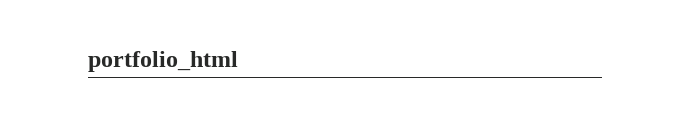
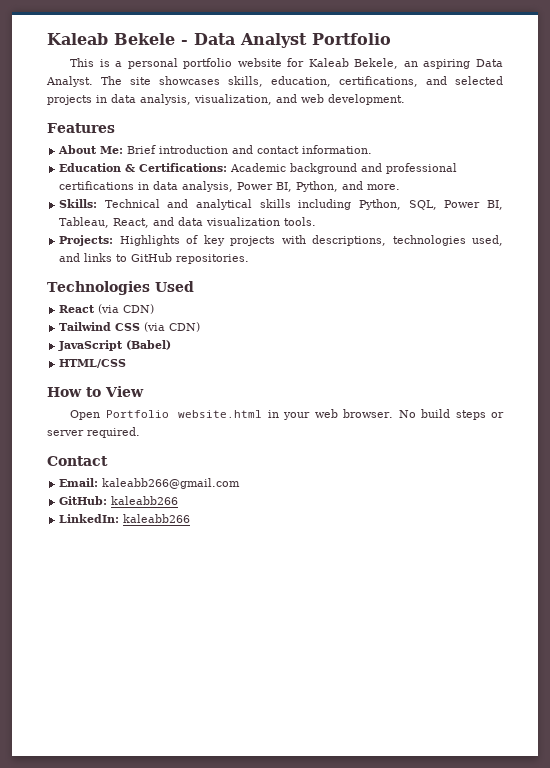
- portfolio_html
+ Kaleab Bekele - Data Analyst Portfolio
+ This is a personal portfolio website for Kaleab Bekele, an aspiring Data Analyst. The site showcases skills, education, certifications, and selected projects in data analysis, visualization, and web development.
+ Features
+ About Me: Brief introduction and contact information.
+ Education & Certifications: Academic background and professional certifications in data analysis, Power BI, Python, and more.
+ Skills: Technical and analytical skills including Python, SQL, Power BI, Tableau, React, and data visualization tools.
+ Projects: Highlights of key projects with descriptions, technologies used, and links to GitHub repositories.
+ Technologies Used
+ React (via CDN)
+ Tailwind CSS (via CDN)
+ JavaScript (Babel)
+ HTML/CSS
+ How to View
+ Open Portfolio website.html in your web browser. No build steps or server required.
+ Contact
+ Email: kaleabb266@gmail.com
+ GitHub: kaleabb266
+ LinkedIn: kaleabb266

